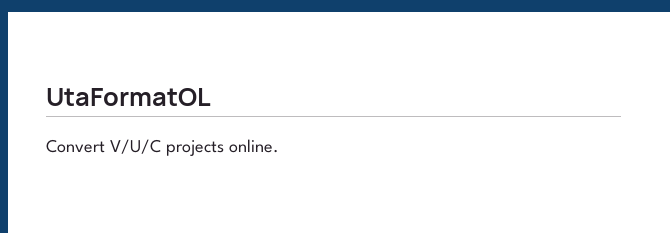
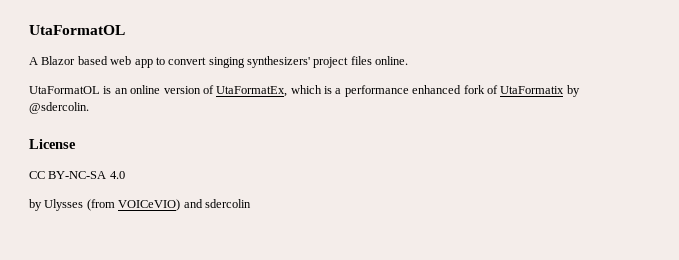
- Convert V/U/C projects online.
+ A Blazor based web app to convert singing synthesizers' project files online.
+ UtaFormatOL is an online version of UtaFormatEx, which is a performance enhanced fork of UtaFormatix by @sdercolin.
+ License
+ CC BY-NC-SA 4.0
+ by Ulysses (from VOICeVIO) and sdercolin

